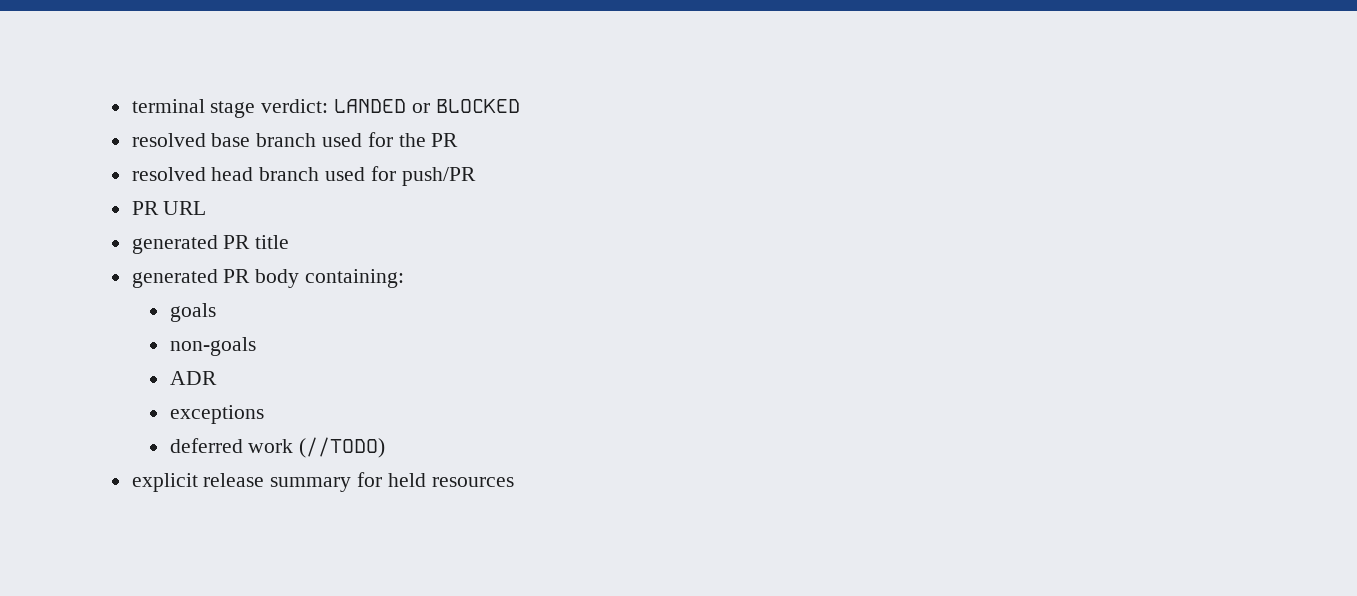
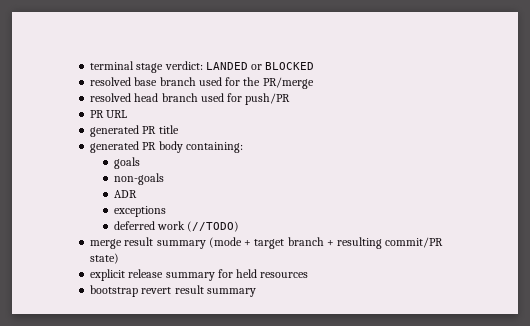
- resolved base branch used for the PR
+ resolved base branch used for the PR/merge
+ merge result summary (mode + target branch + resulting commit/PR state)
+ bootstrap revert result summary

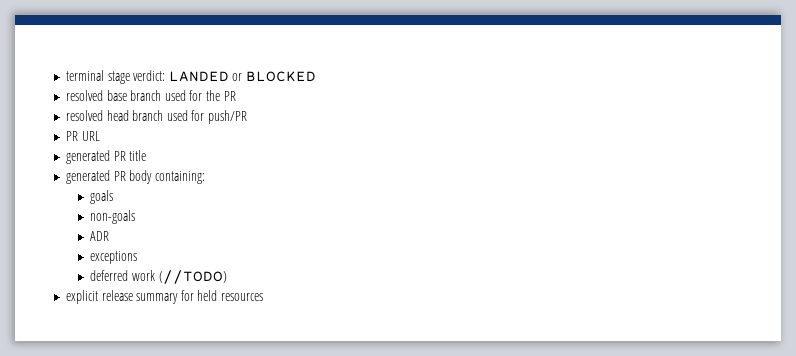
- resolved base branch used for the PR/merge
+ resolved base branch used for the PR
- merge result summary (mode + target branch + resulting commit/PR state)
- bootstrap revert result summary

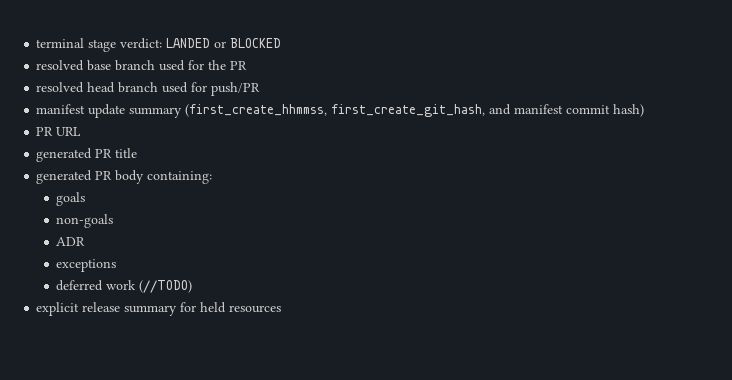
+ manifest update summary (first_create_hhmmss, first_create_git_hash, and manifest commit hash)

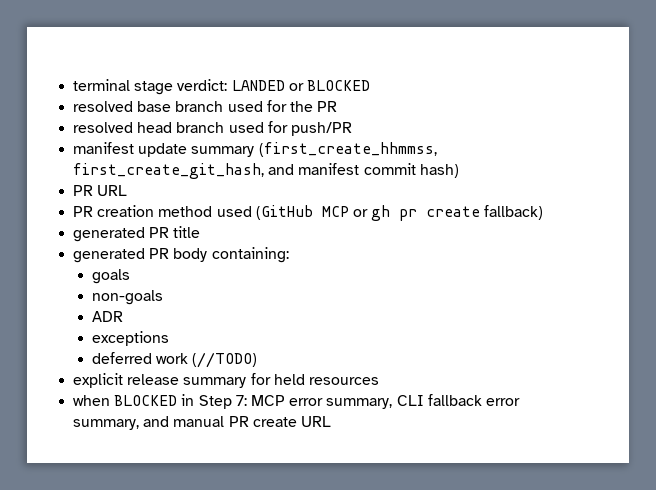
+ PR creation method used (GitHub MCP or gh pr create fallback)
+ when BLOCKED in Step 7: MCP error summary, CLI fallback error summary, and manual PR create URL

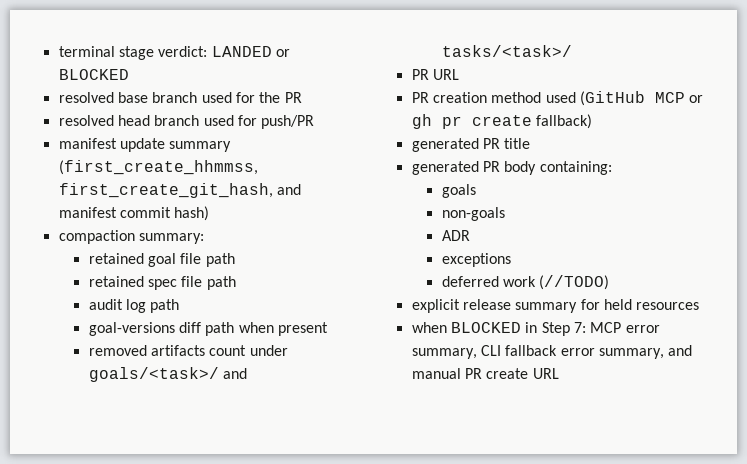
+ compaction summary:
+ retained goal file path
+ retained spec file path
+ audit log path
+ goal-versions diff path when present
+ removed artifacts count under goals/<task>/ and tasks/<task>/

